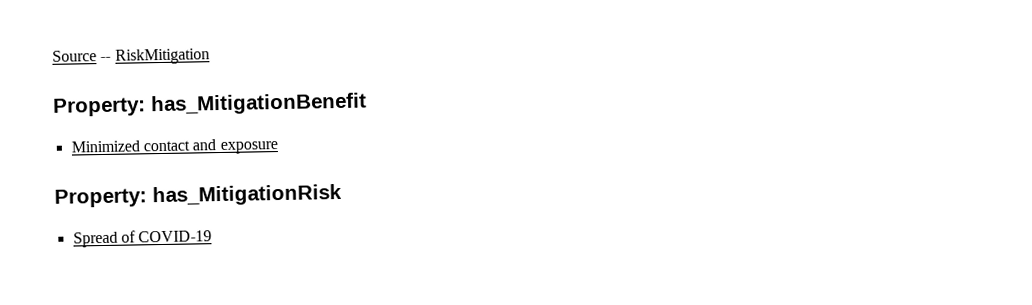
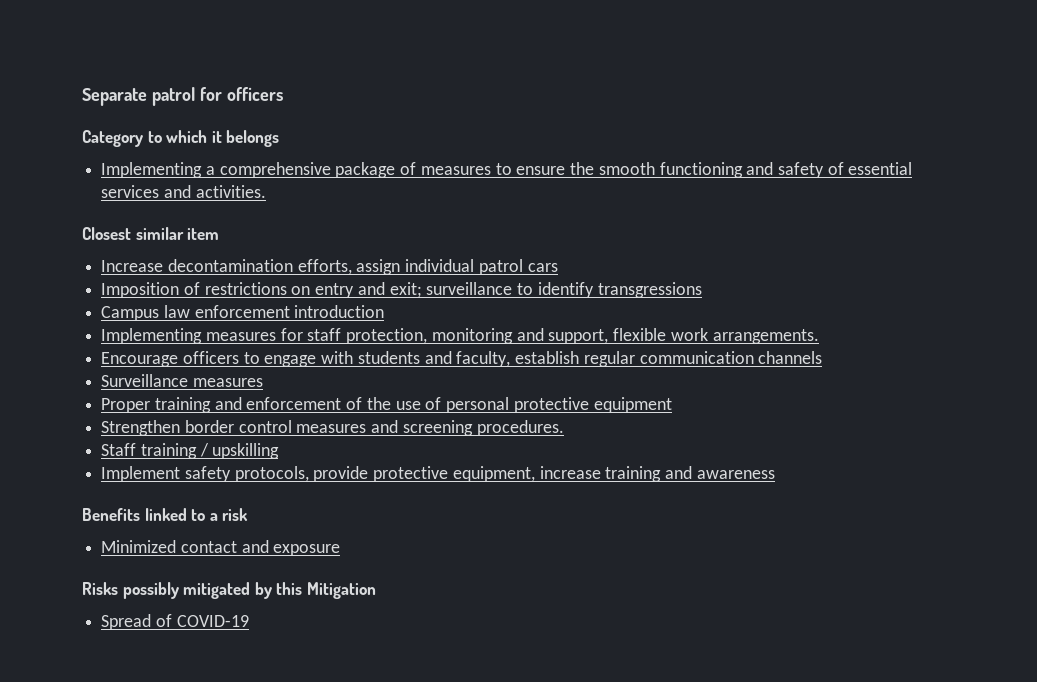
- Source -- RiskMitigation
- Property: has_MitigationBenefit
+ Separate patrol for officers
+ Category to which it belongs
+ Implementing a comprehensive package of measures to ensure the smooth functioning and safety of essential services and activities.
+ Closest similar item
+ Increase decontamination efforts, assign individual patrol cars
+ Imposition of restrictions on entry and exit; surveillance to identify transgressions
+ Campus law enforcement introduction
+ Implementing measures for staff protection, monitoring and support, flexible work arrangements.
+ Encourage officers to engage with students and faculty, establish regular communication channels
+ Surveillance measures
+ Proper training and enforcement of the use of personal protective equipment
+ Strengthen border control measures and screening procedures.
+ Staff training / upskilling
+ Implement safety protocols, provide protective equipment, increase training and awareness
+ Benefits linked to a risk
  Minimized contact and exposure
- Property: has_MitigationRisk
+ Risks possibly mitigated by this Mitigation

